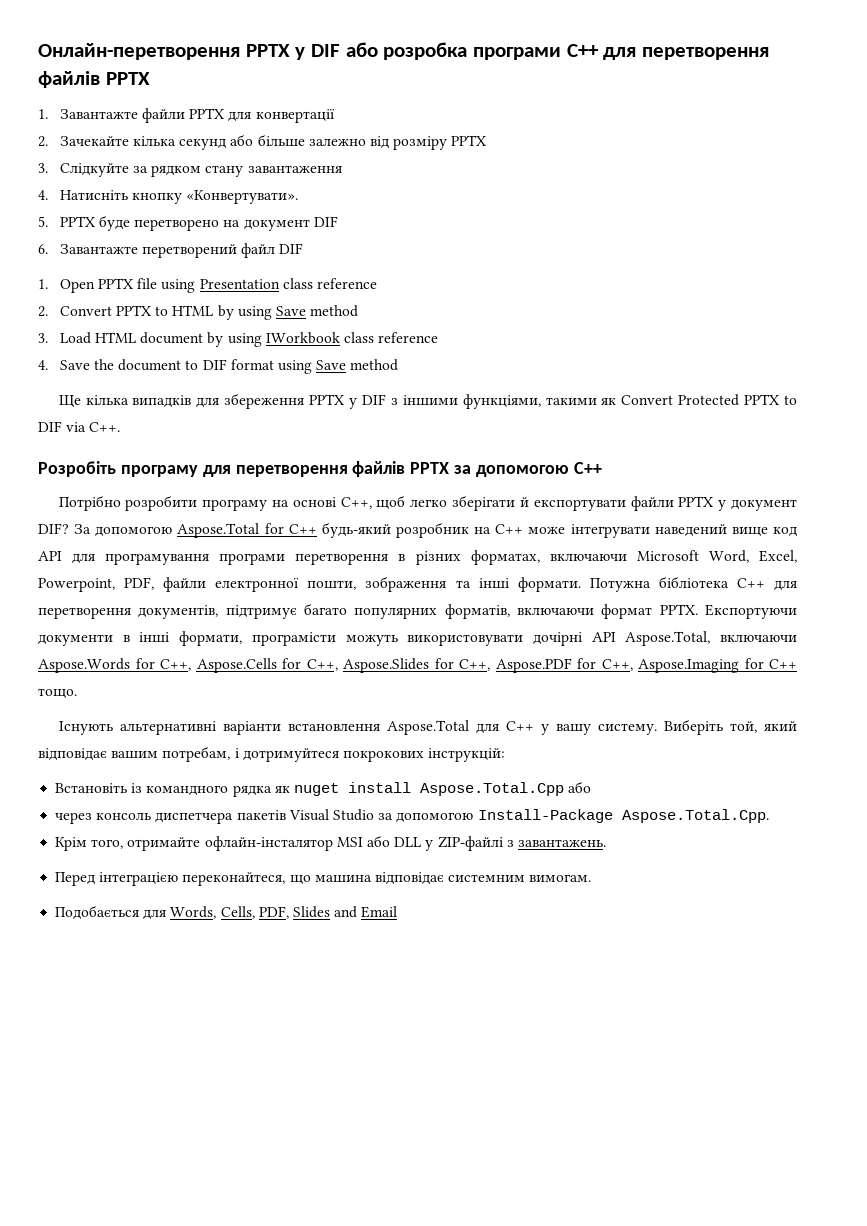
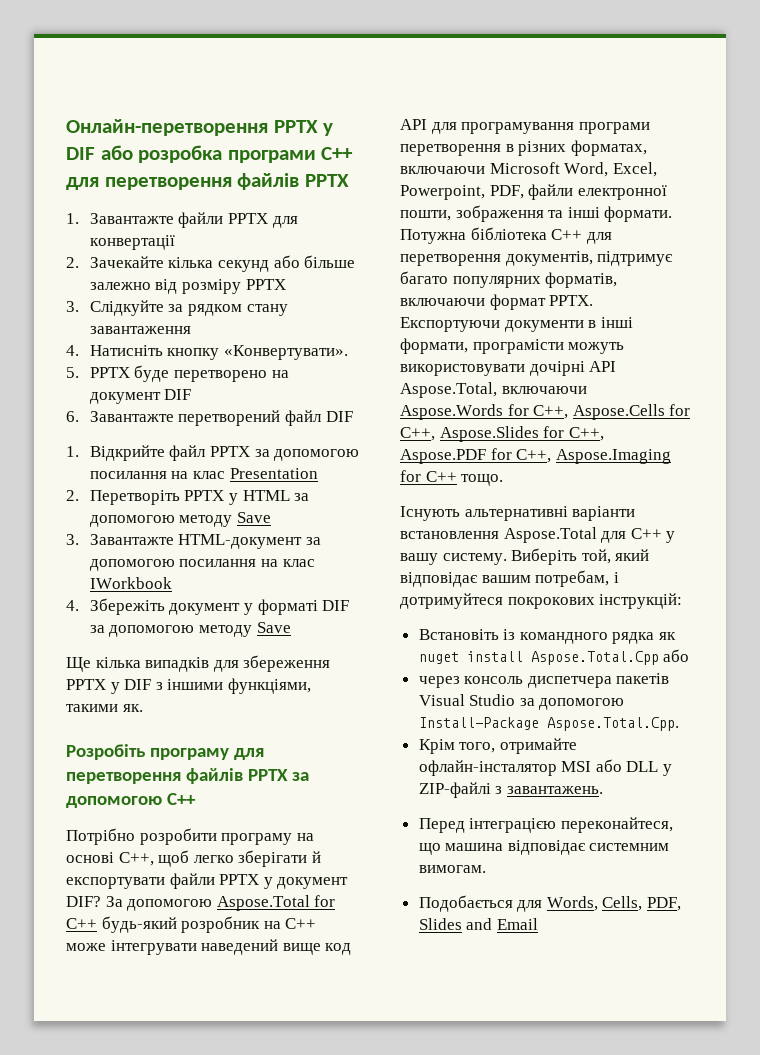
- 1. Open PPTX file using Presentation class reference
- 2. Convert PPTX to HTML by using Save method
- 3. Load HTML document by using IWorkbook class reference
- 4. Save the document to DIF format using Save method
+ 1. Відкрийте файл PPTX за допомогою посилання на клас Presentation
+ 2. Перетворіть PPTX у HTML за допомогою методу Save
+ 3. Завантажте HTML-документ за допомогою посилання на клас IWorkbook
+ 4. Збережіть документ у форматі DIF за допомогою методу Save
- Ще кілька випадків для збереження PPTX у DIF з іншими функціями, такими як Convert Protected PPTX to DIF via C++.
+ Ще кілька випадків для збереження PPTX у DIF з іншими функціями, такими як.

